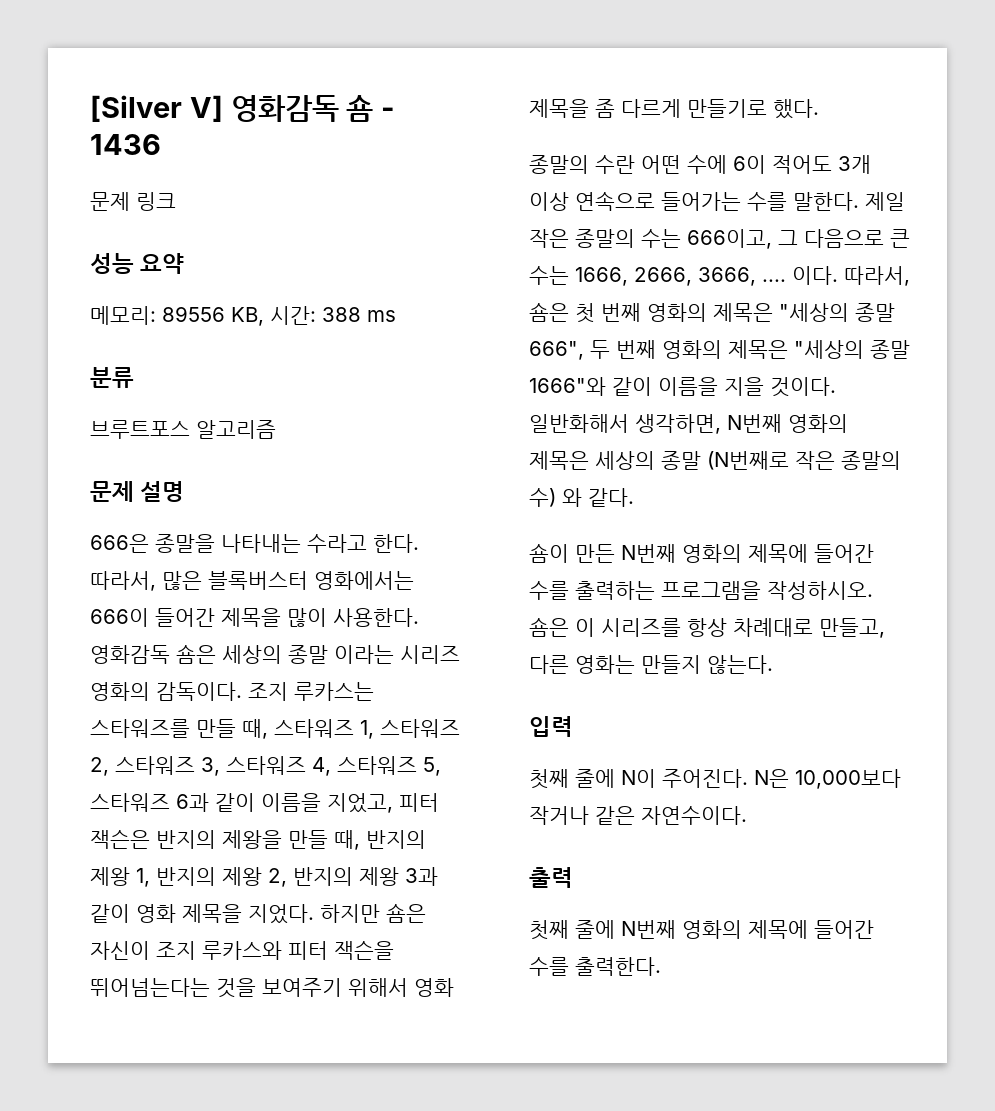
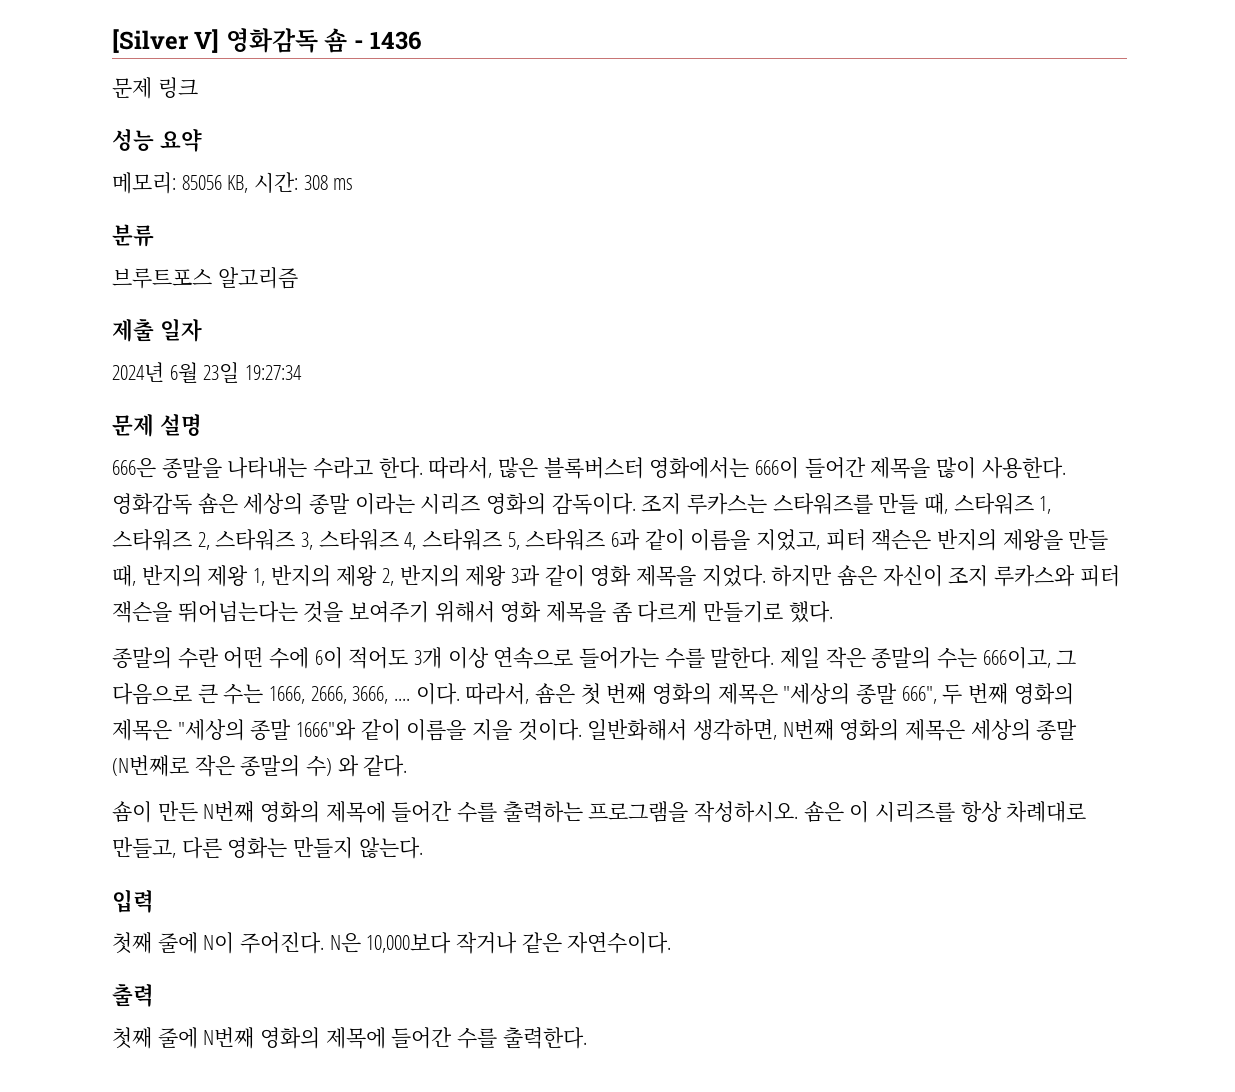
- 메모리: 89556 KB, 시간: 388 ms
+ 메모리: 85056 KB, 시간: 308 ms
+ 제출 일자
+ 2024년 6월 23일 19:27:34

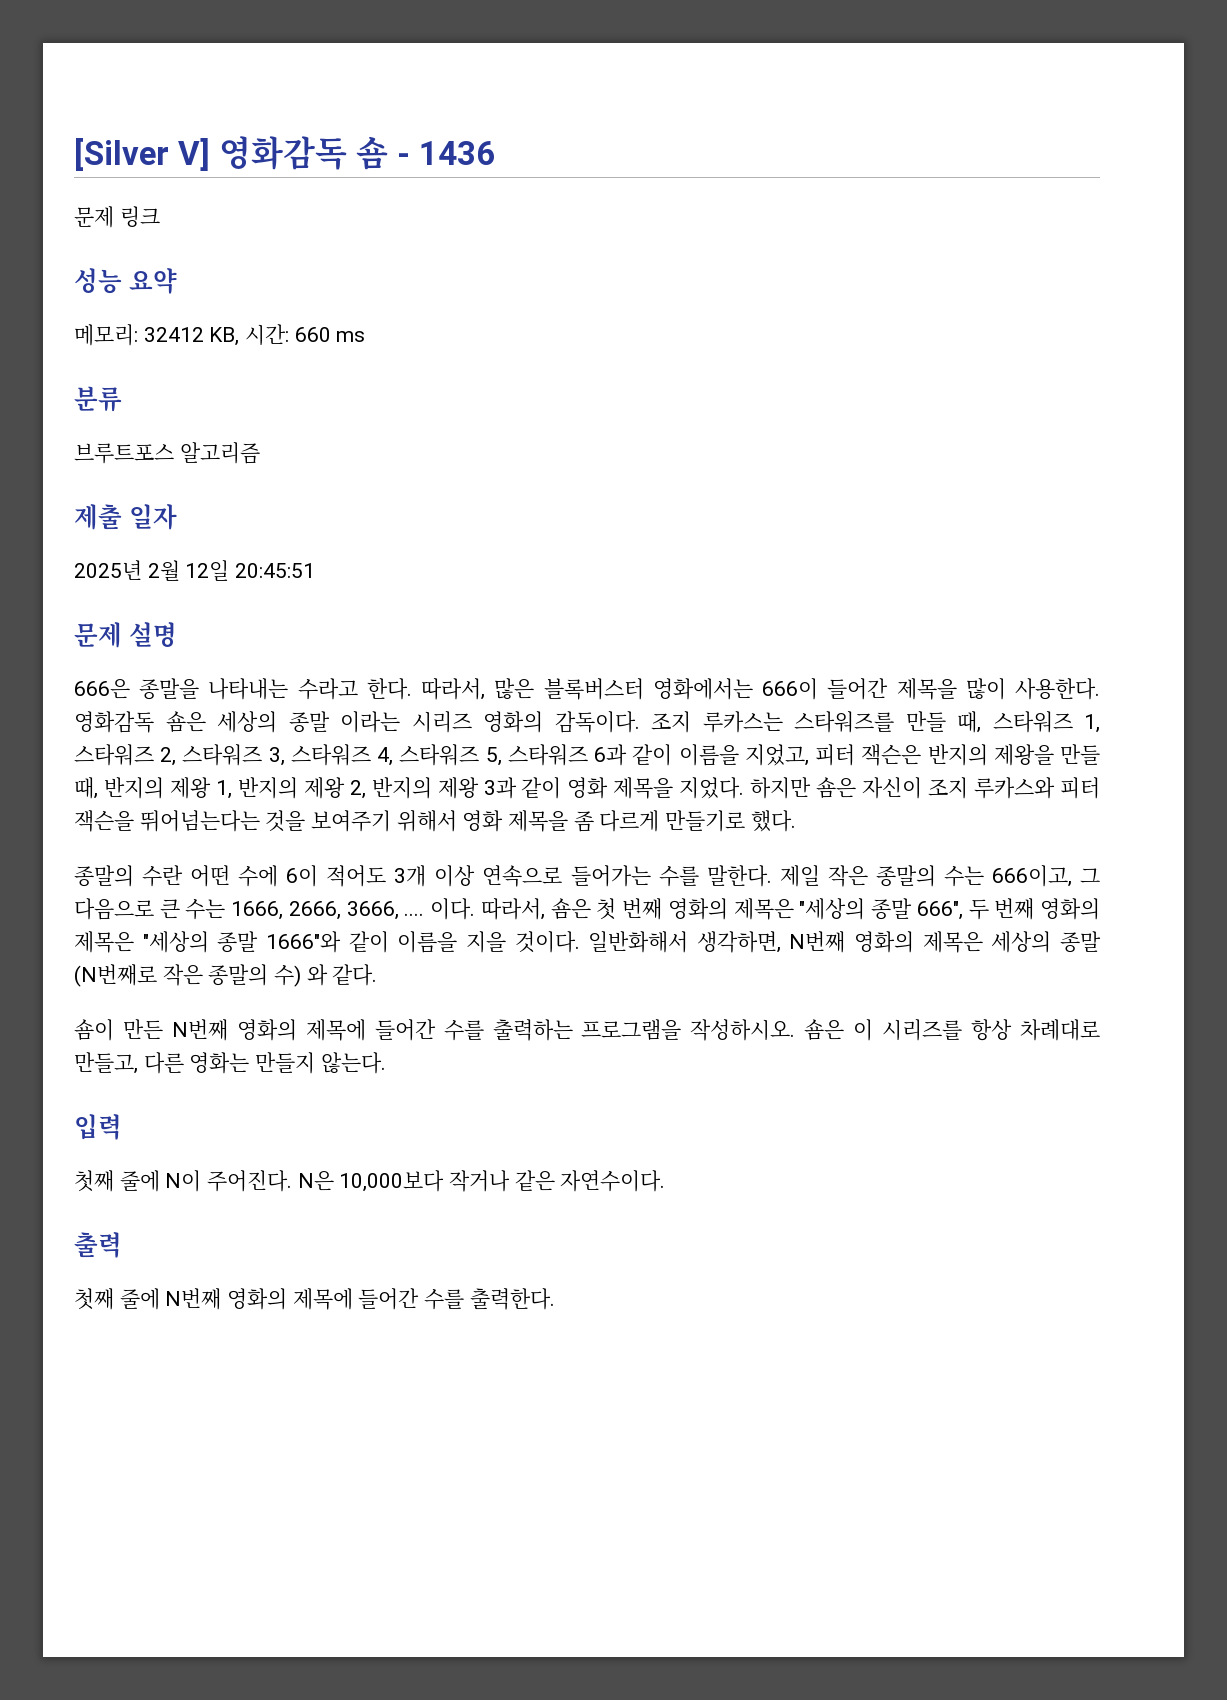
- 메모리: 85056 KB, 시간: 308 ms
+ 메모리: 32412 KB, 시간: 660 ms
- 2024년 6월 23일 19:27:34
+ 2025년 2월 12일 20:45:51

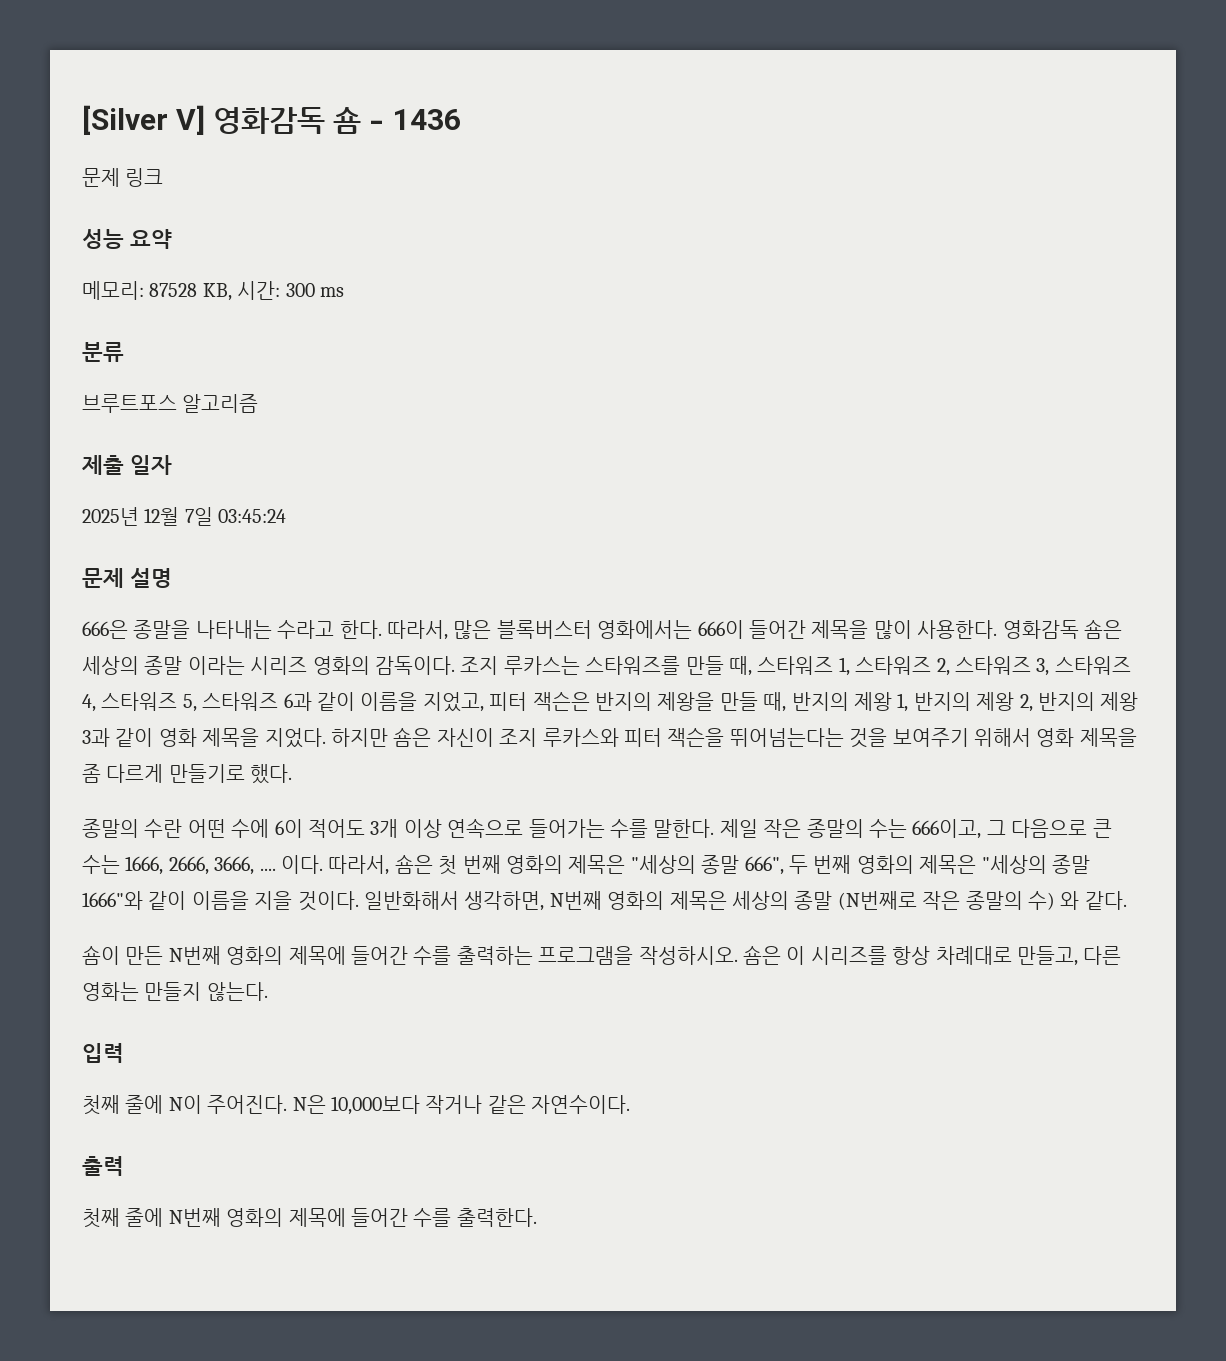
- 메모리: 32412 KB, 시간: 660 ms
+ 메모리: 87528 KB, 시간: 300 ms
- 2025년 2월 12일 20:45:51
+ 2025년 12월 7일 03:45:24

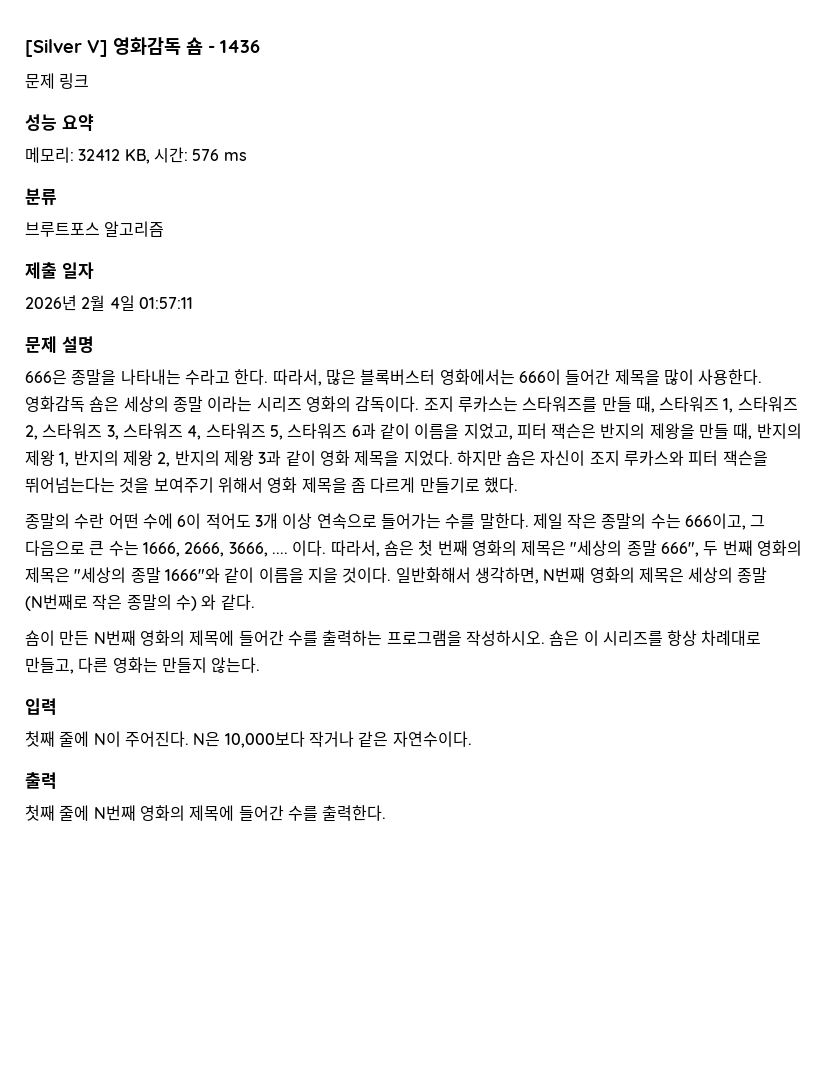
- 메모리: 87528 KB, 시간: 300 ms
+ 메모리: 32412 KB, 시간: 576 ms
- 2025년 12월 7일 03:45:24
+ 2026년 2월 4일 01:57:11

